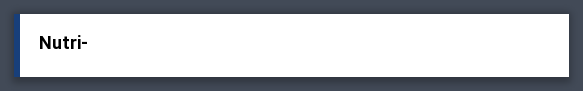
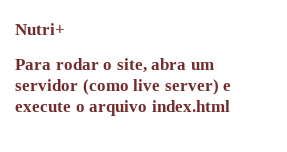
- Nutri-
+ Nutri+
+ Para rodar o site, abra um servidor (como live server) e execute o arquivo index.html

